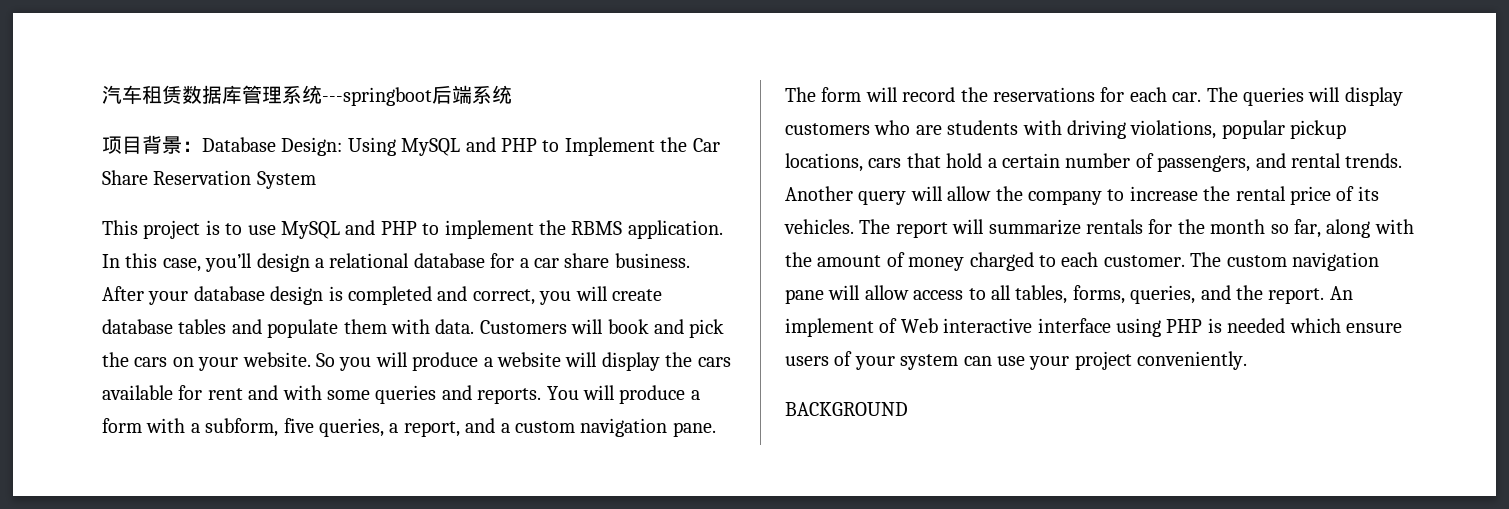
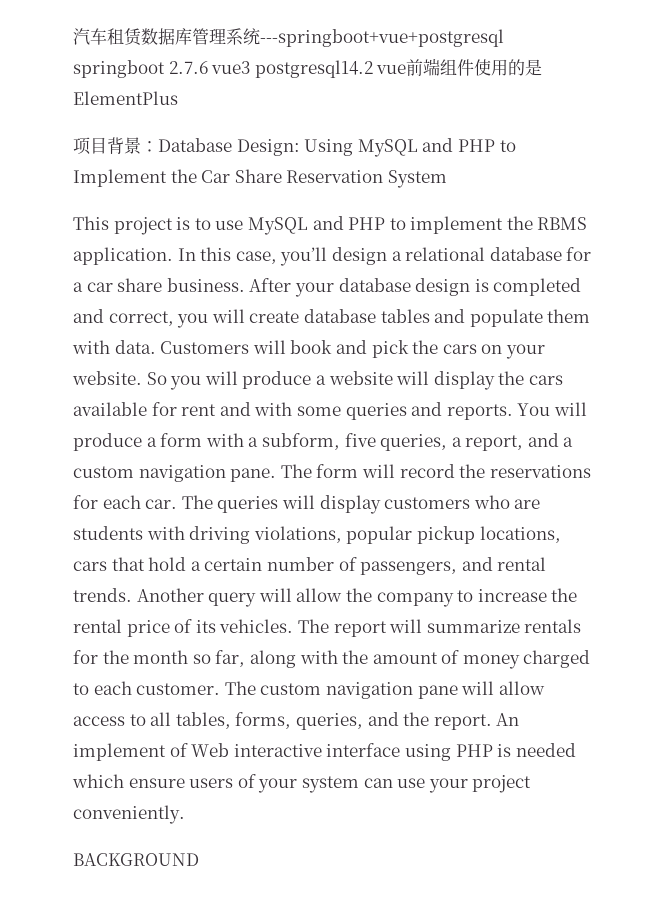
- 汽车租赁数据库管理系统---springboot后端系统
+ 汽车租赁数据库管理系统---springboot+vue+postgresql springboot 2.7.6 vue3 postgresql14.2 vue前端组件使用的是ElementPlus

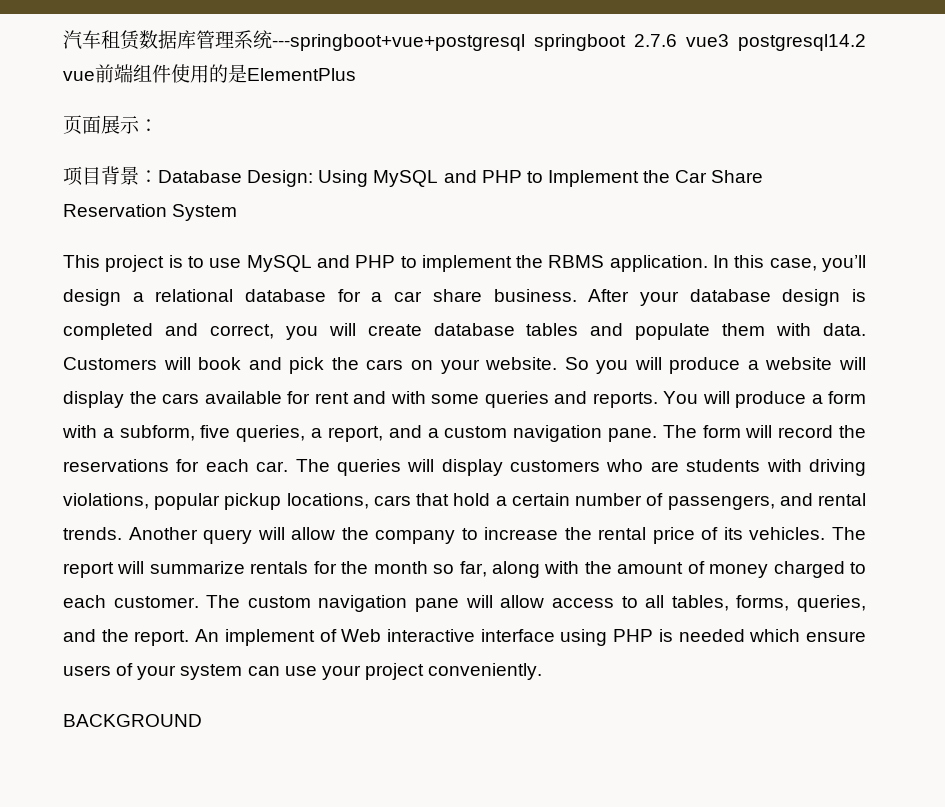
+ 页面展示：

